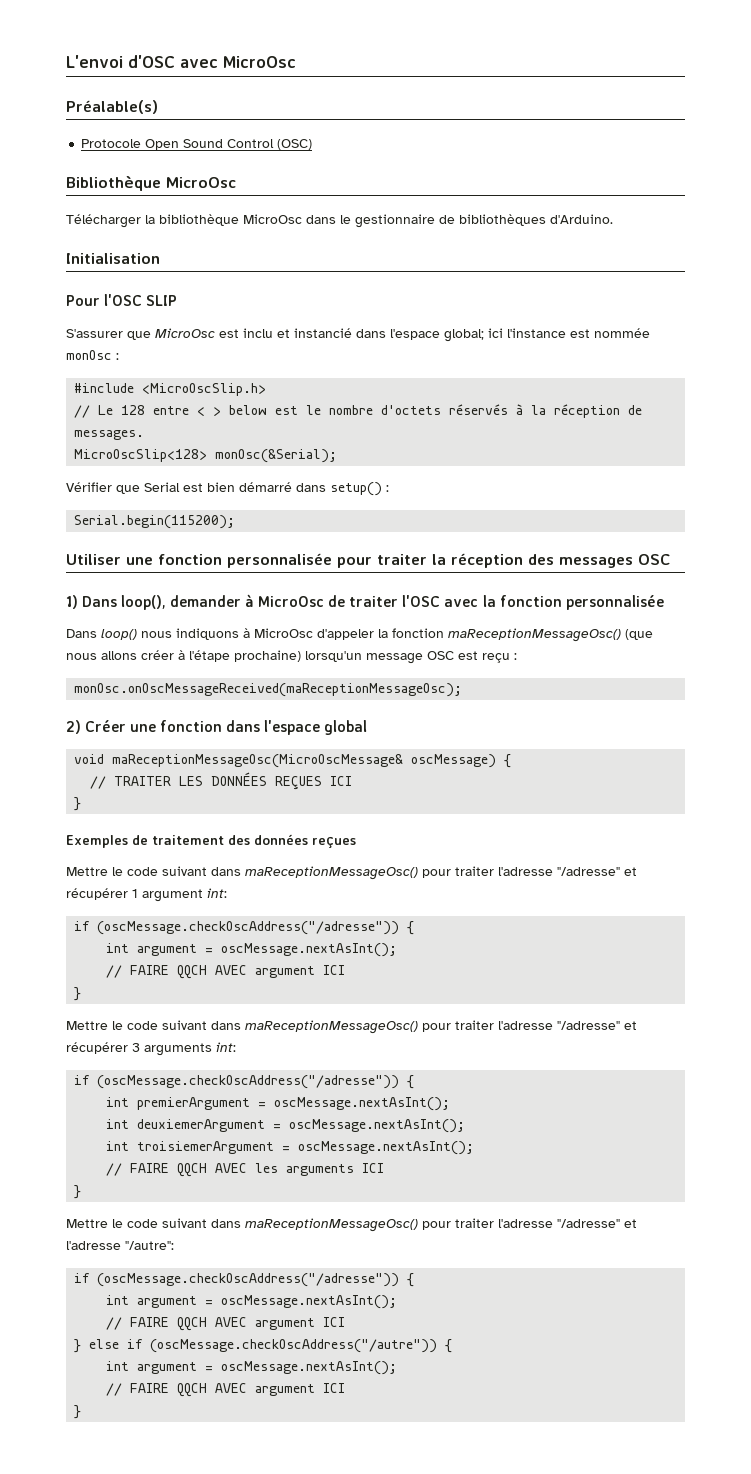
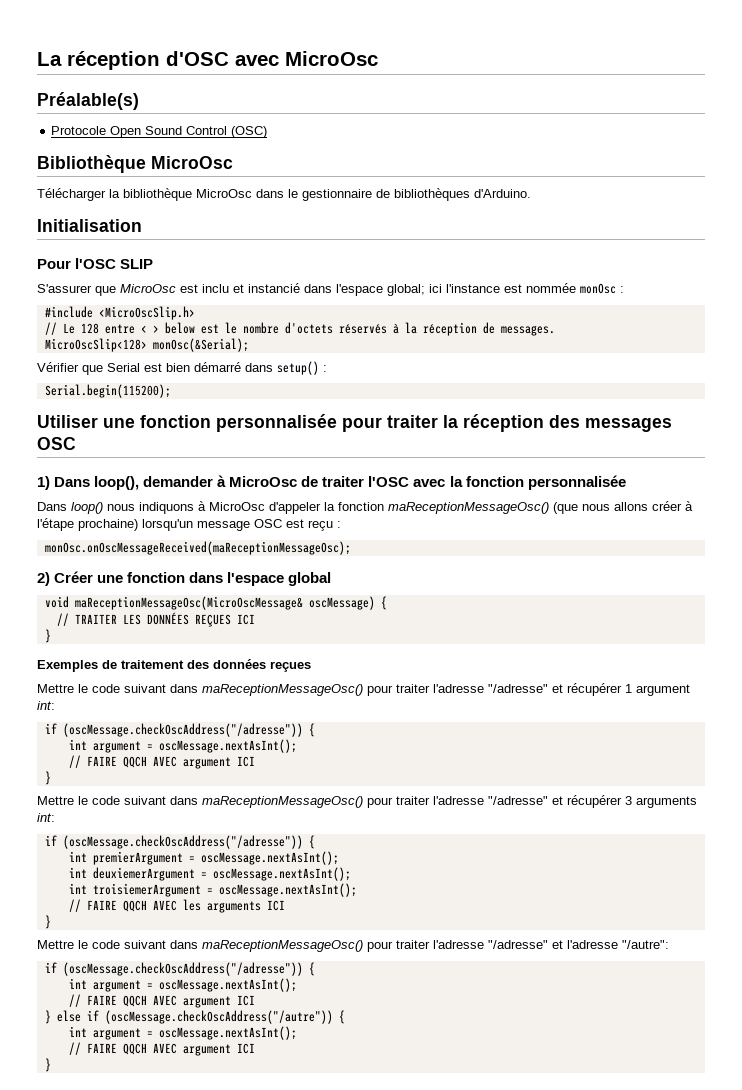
- L'envoi d'OSC avec MicroOsc
+ La réception d'OSC avec MicroOsc

